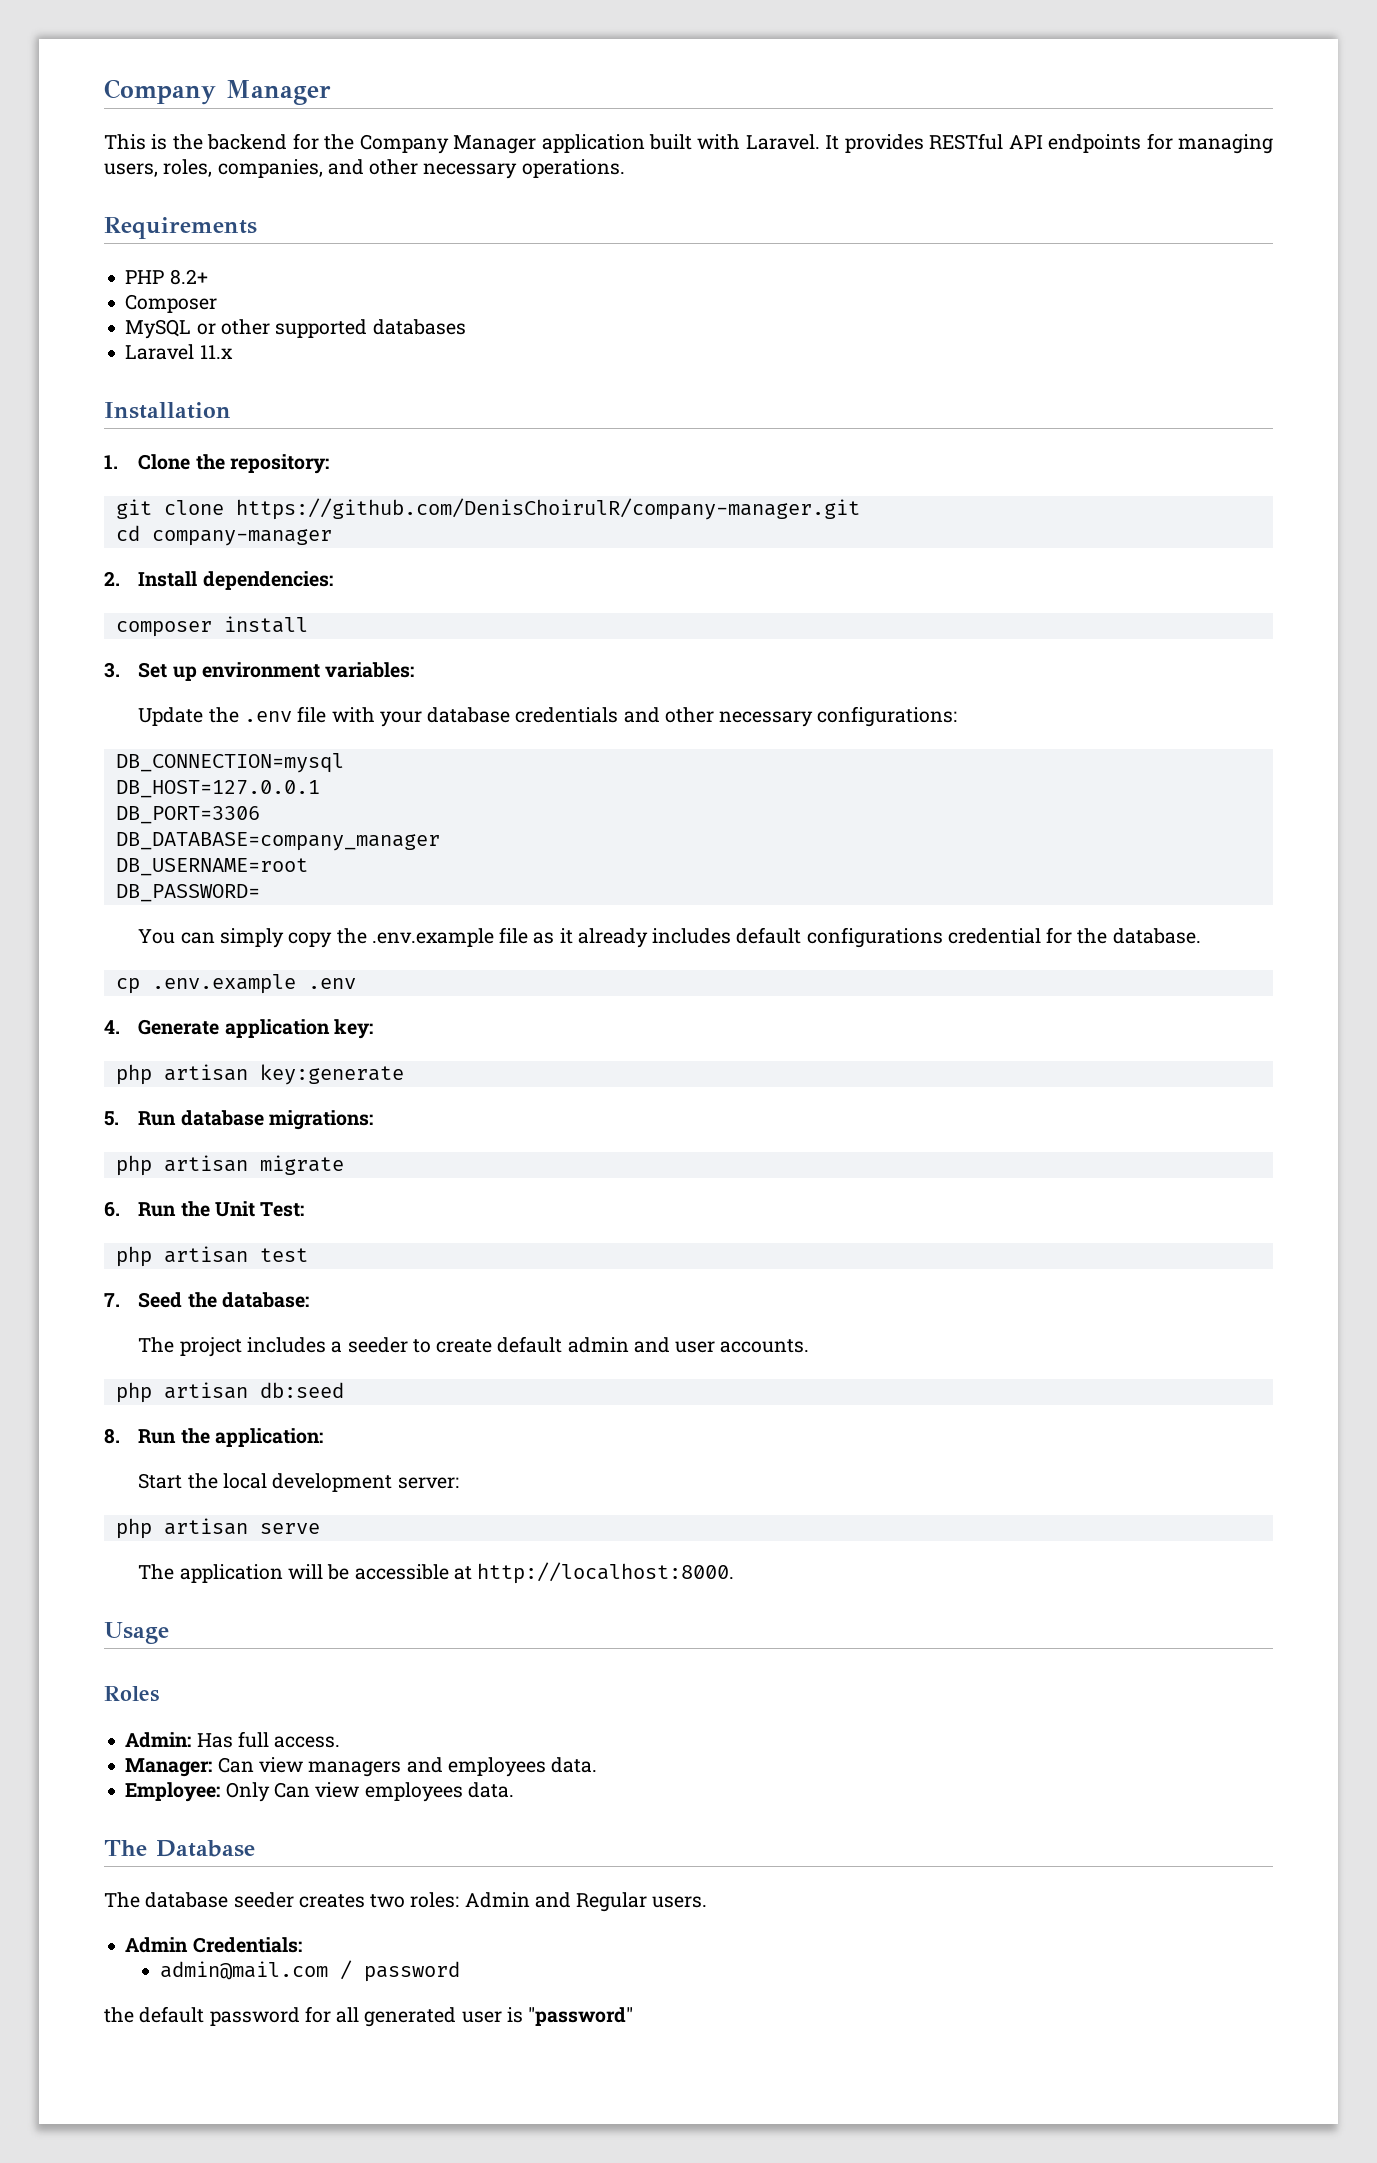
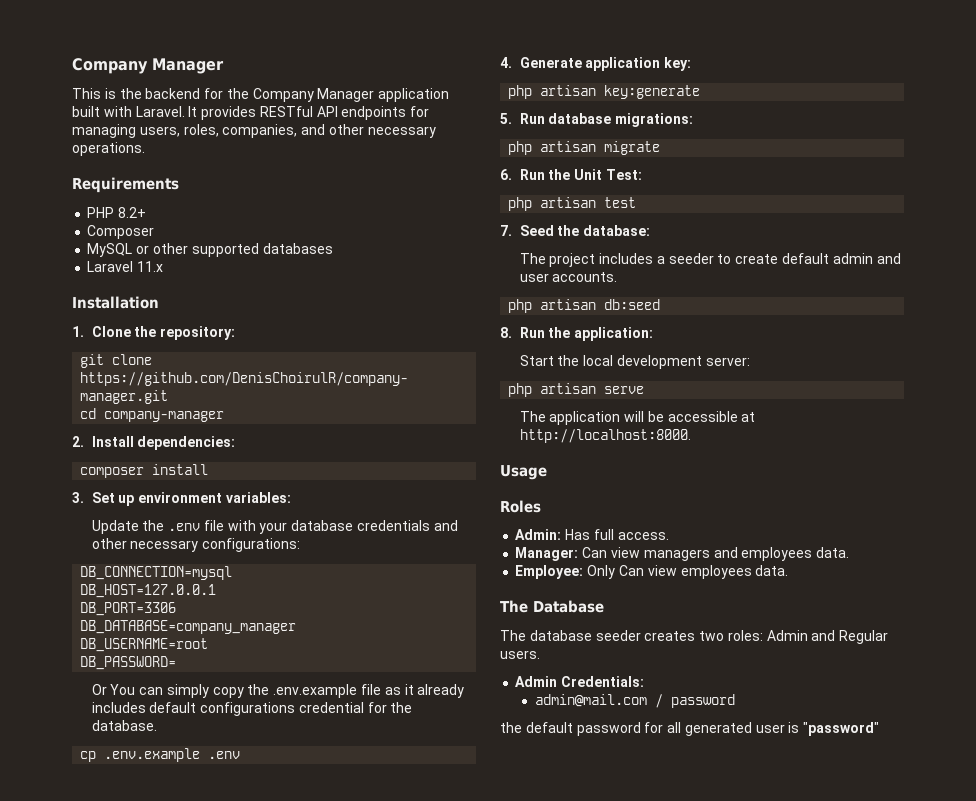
- You can simply copy the .env.example file as it already includes default configurations credential for the database.
+ Or You can simply copy the .env.example file as it already includes default configurations credential for the database.

